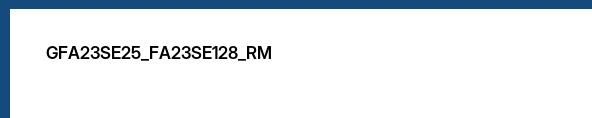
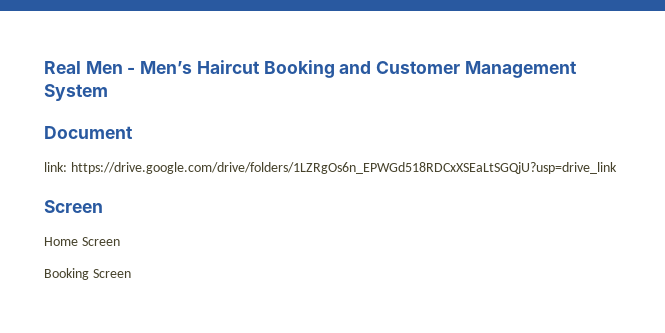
- GFA23SE25_FA23SE128_RM
+ Real Men - Men’s Haircut Booking and Customer Management System
+ Document
+ link: https://drive.google.com/drive/folders/1LZRgOs6n_EPWGd518RDCxXSEaLtSGQjU?usp=drive_link
+ Screen
+ Home Screen
+ Booking Screen

